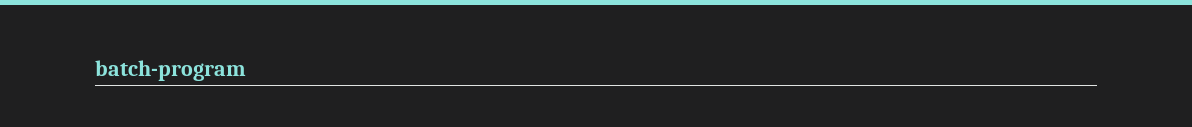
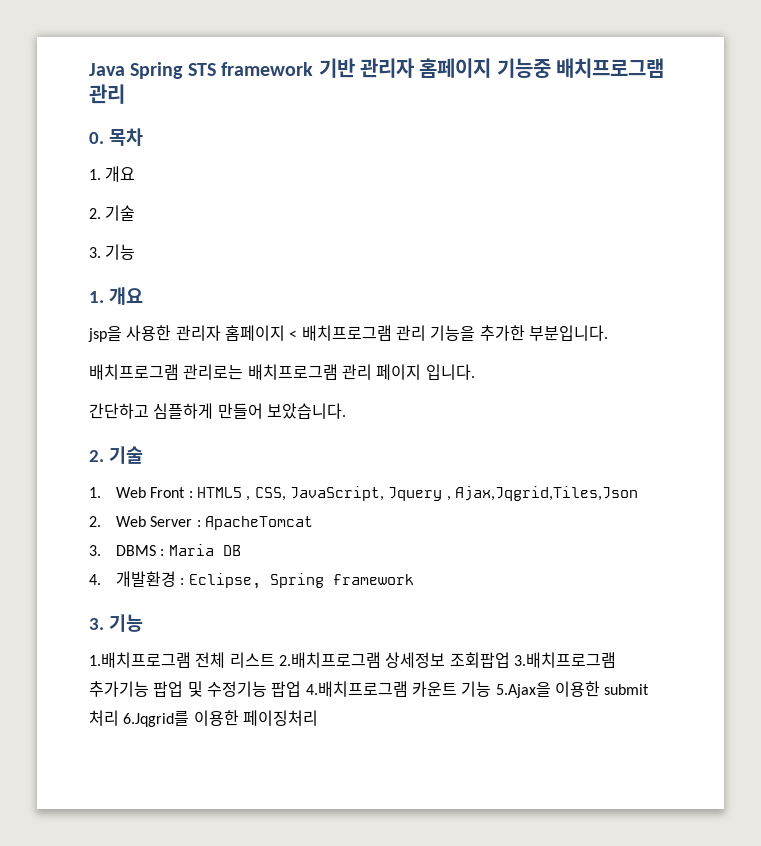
- batch-program
+ Java Spring STS framework 기반 관리자 홈페이지 기능중 배치프로그램 관리
+ 0. 목차
+ 1. 개요
+ 2. 기술
+ 3. 기능
+ 1. 개요
+ jsp을 사용한 관리자 홈페이지 < 배치프로그램 관리 기능을 추가한 부분입니다.
+ 배치프로그램 관리로는 배치프로그램 관리 페이지 입니다.
+ 간단하고 심플하게 만들어 보았습니다.
+ 2. 기술
+ 1. Web Front : HTML5 , CSS, JavaScript, Jquery , Ajax,Jqgrid,Tiles,Json
+ 2. Web Server : ApacheTomcat
+ 3. DBMS : Maria DB
+ 4. 개발환경 : Eclipse, Spring framework
+ 3. 기능
+ 1.배치프로그램 전체 리스트 2.배치프로그램 상세정보 조회팝업 3.배치프로그램 추가기능 팝업 및 수정기능 팝업 4.배치프로그램 카운트 기능 5.Ajax을 이용한 submit 처리 6.Jqgrid를 이용한 페이징처리

